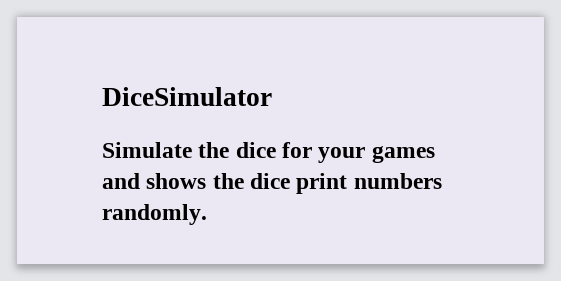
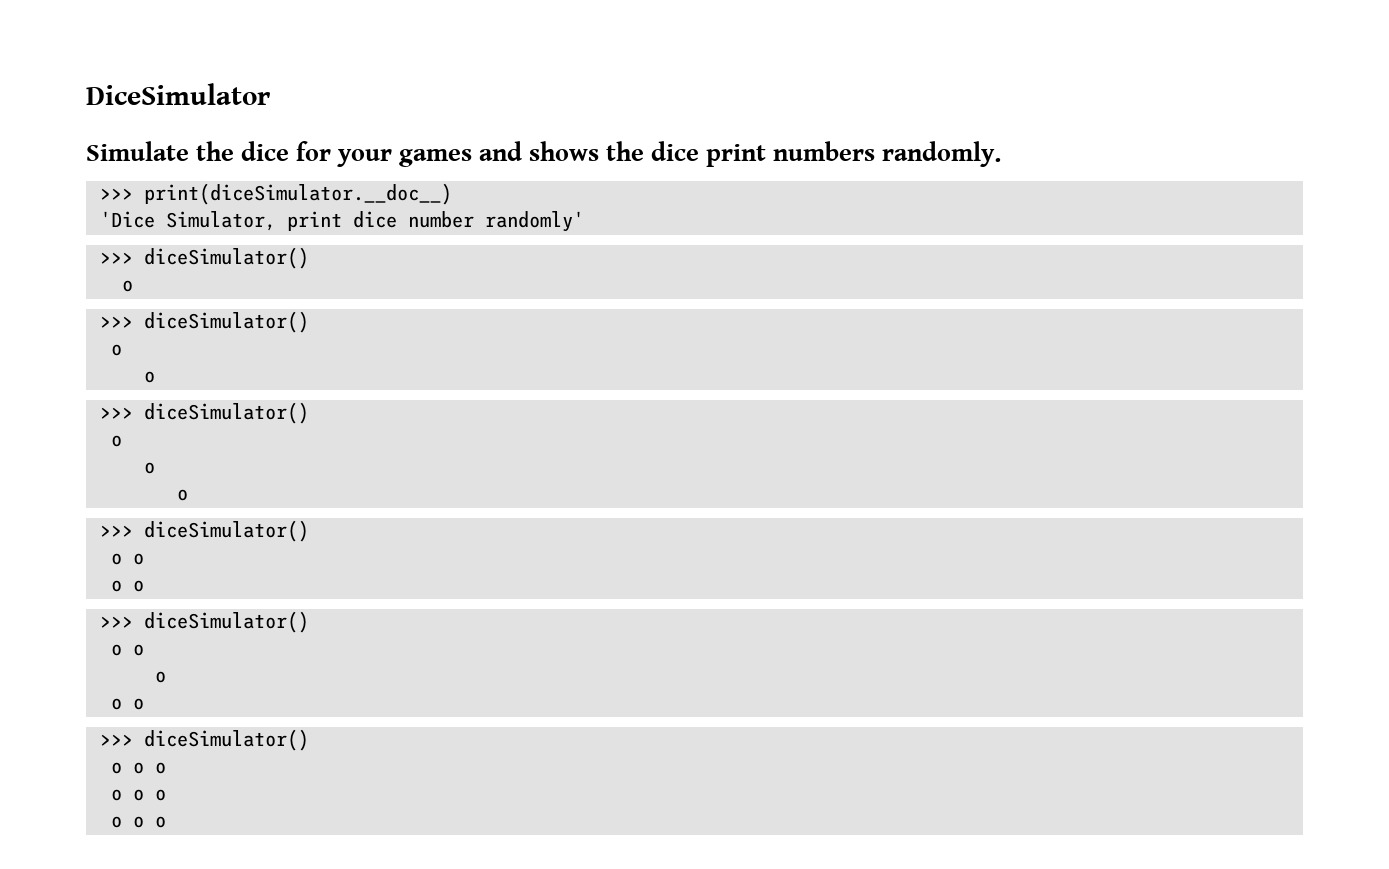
+ >>> print(diceSimulator.__doc__)
+ 'Dice Simulator, print dice number randomly'
+ >>> diceSimulator()
+ o
+ >>> diceSimulator()
+ o
+ o
+ >>> diceSimulator()
+ o
+ o
+ o
+ >>> diceSimulator()
+ o o
+ o o
+ >>> diceSimulator()
+ o o
+ o
+ o o
+ >>> diceSimulator()
+ o o o
+ o o o
+ o o o

